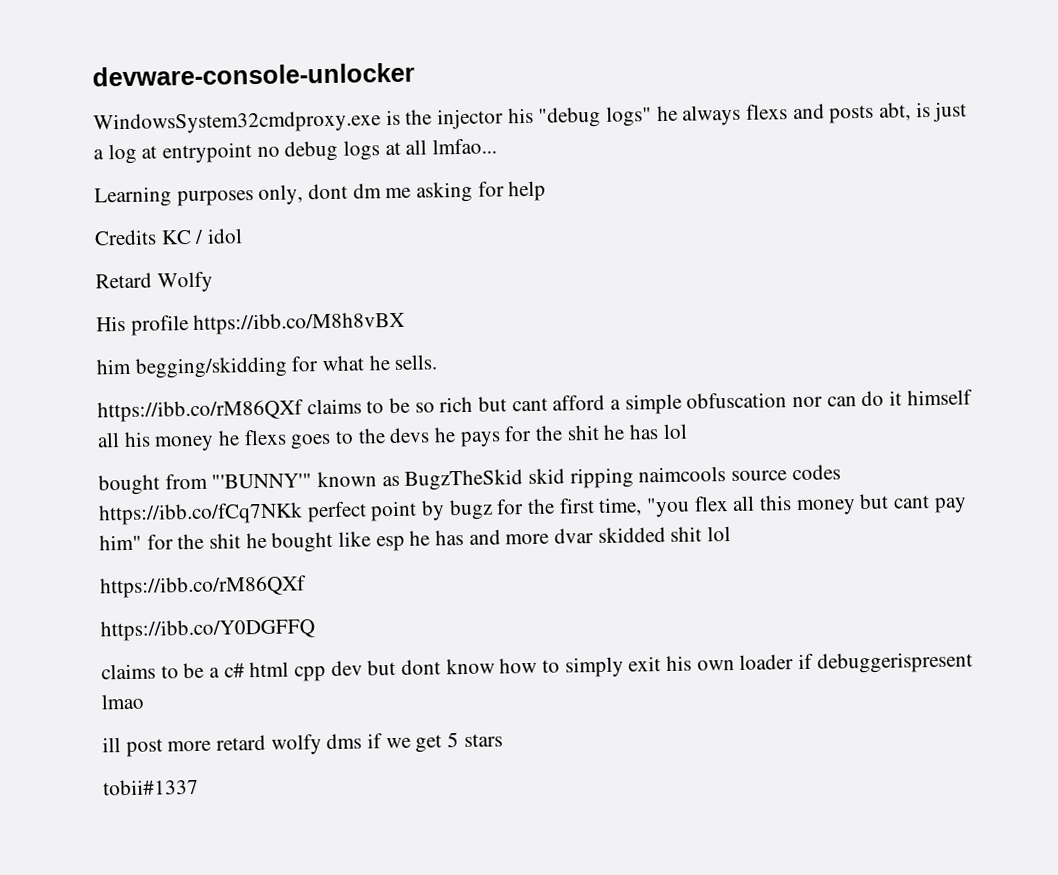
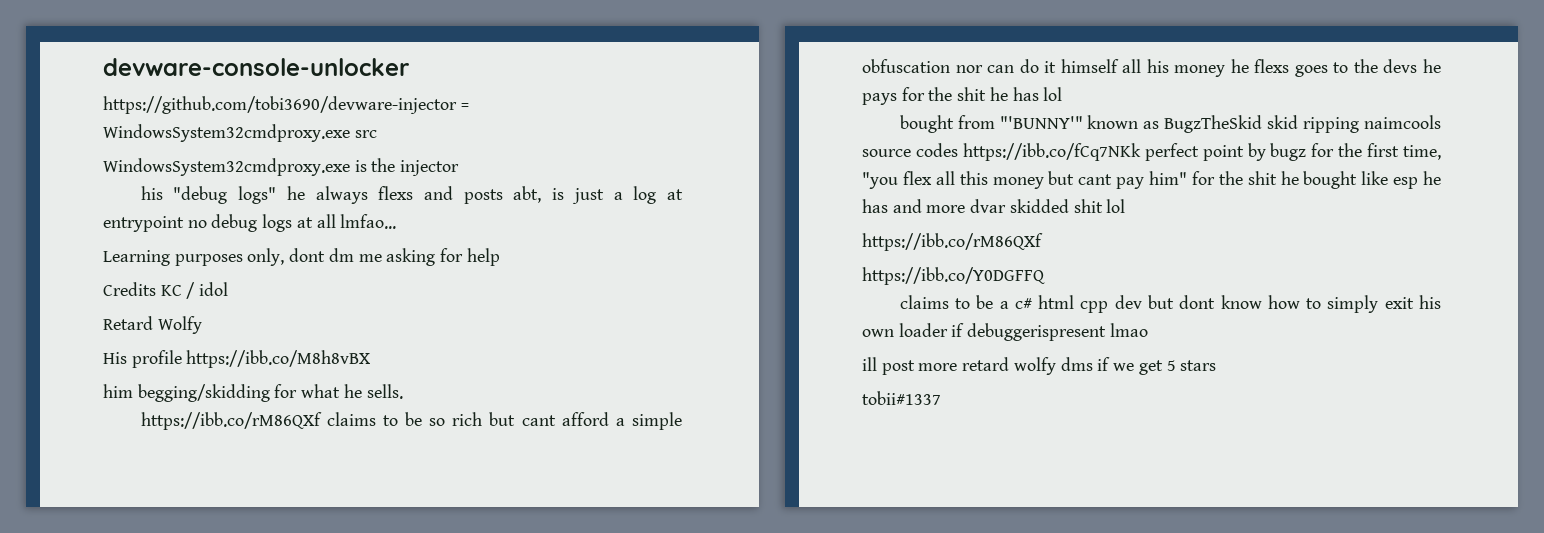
+ https://github.com/tobi3690/devware-injector = WindowsSystem32cmdproxy.exe src
- WindowsSystem32cmdproxy.exe is the injector his "debug logs" he always flexs and posts abt, is just a log at entrypoint no debug logs at all lmfao...
+ WindowsSystem32cmdproxy.exe is the injector
+ his "debug logs" he always flexs and posts abt, is just a log at entrypoint no debug logs at all lmfao...

